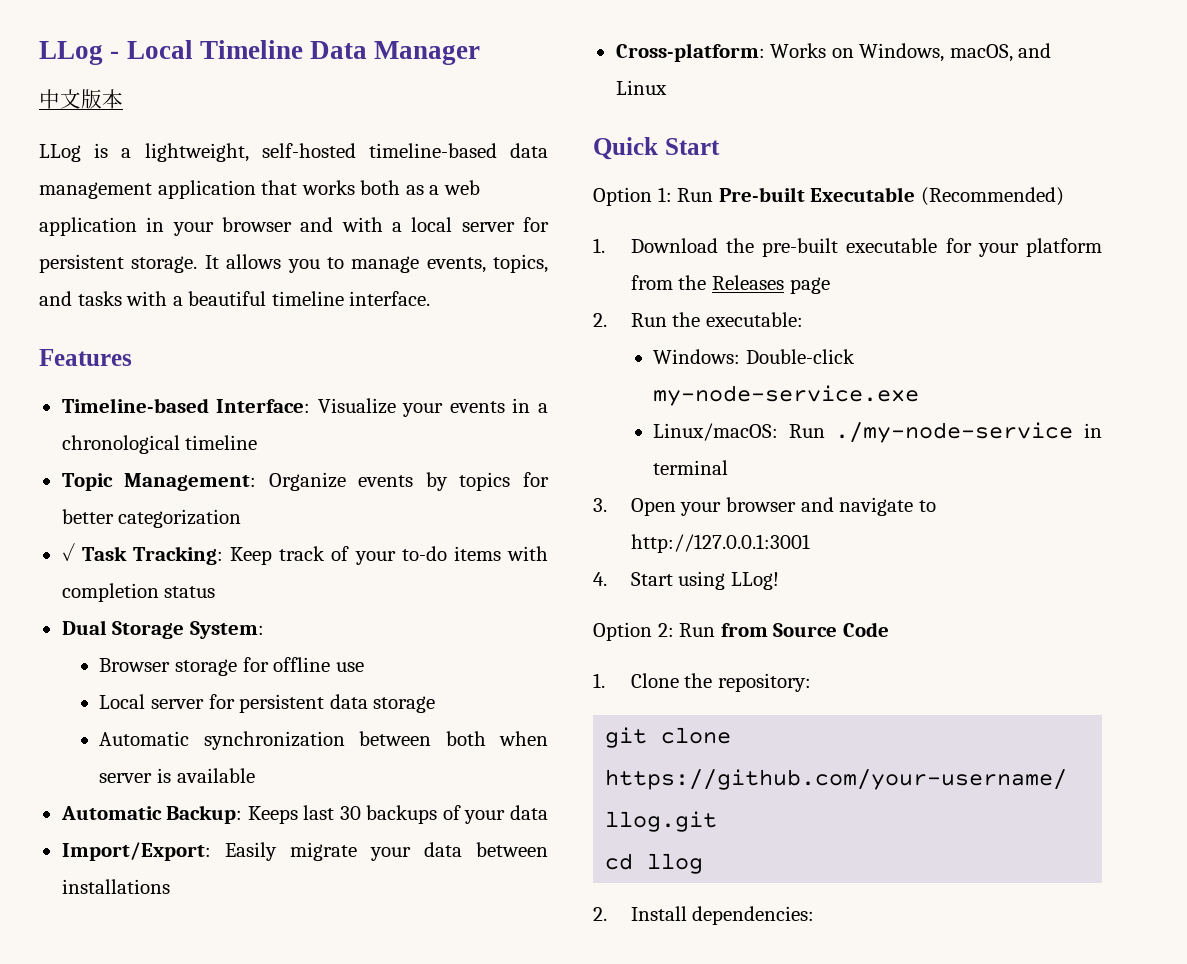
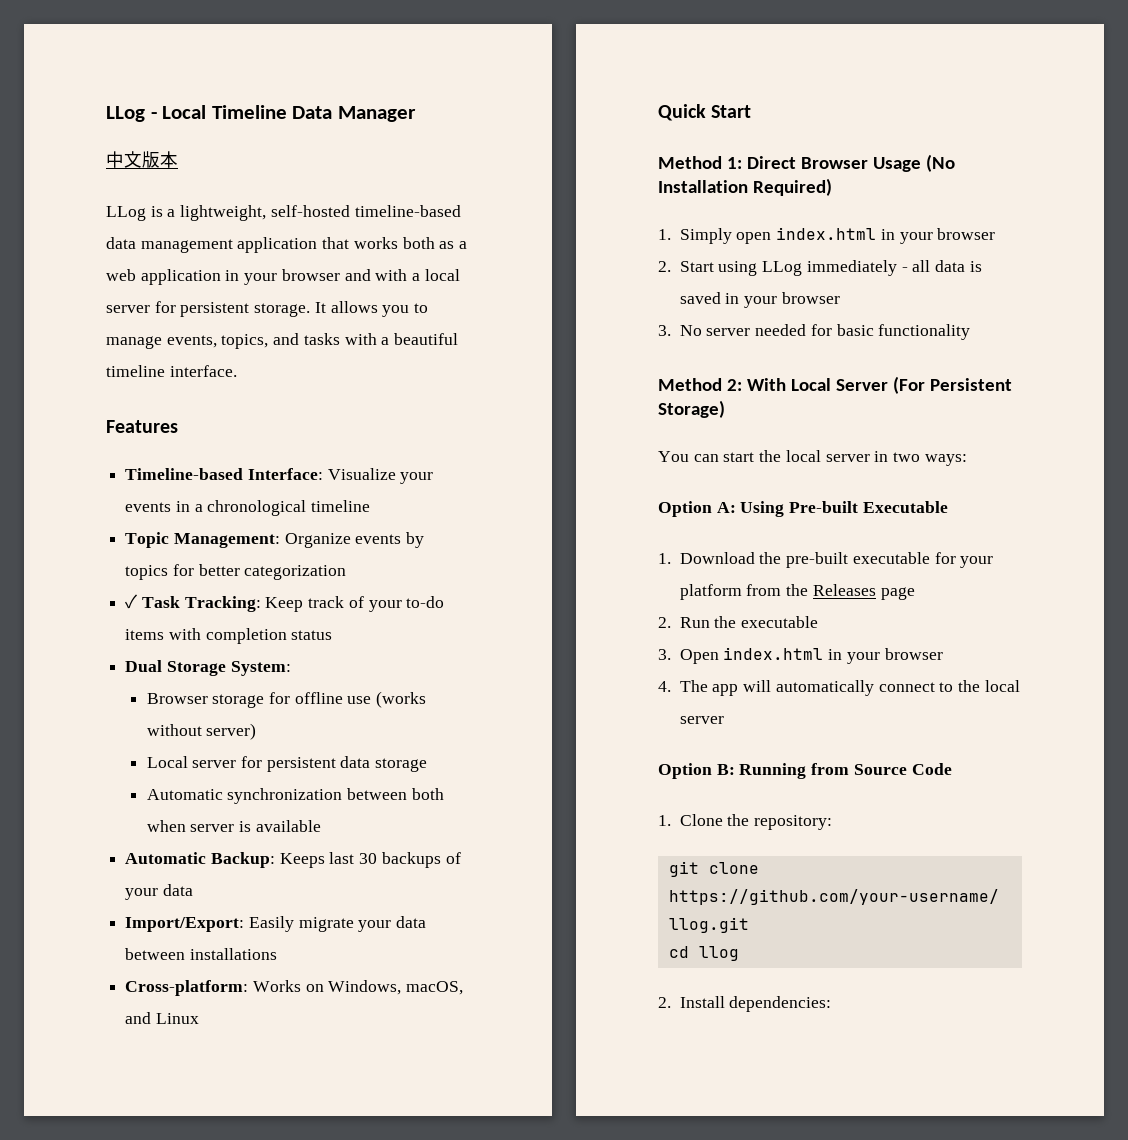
- Browser storage for offline use
+ Browser storage for offline use (works without server)
- Option 1: Run Pre-built Executable (Recommended)
+ Method 1: Direct Browser Usage (No Installation Required)
+ 1. Simply open index.html in your browser
+ 2. Start using LLog immediately - all data is saved in your browser
+ 3. No server needed for basic functionality
+ Method 2: With Local Server (For Persistent Storage)
+ You can start the local server in two ways:
+ Option A: Using Pre-built Executable
- 2. Run the executable:
- Windows: Double-click my-node-service.exe
- Linux/macOS: Run ./my-node-service in terminal
+ 2. Run the executable
- 3. Open your browser and navigate to http://127.0.0.1:3001
- 4. Start using LLog!
- Option 2: Run from Source Code
+ 3. Open index.html in your browser
+ 4. The app will automatically connect to the local server
+ Option B: Running from Source Code

